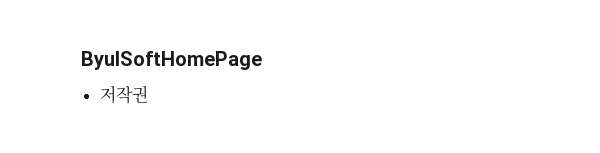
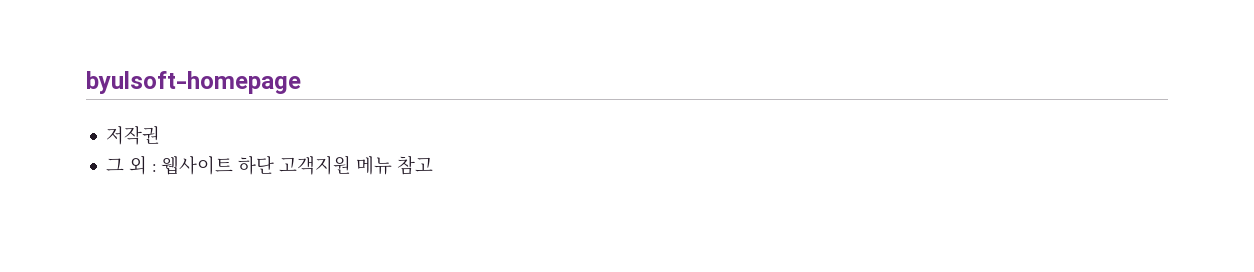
- ByulSoftHomePage
+ byulsoft-homepage
+ 그 외 : 웹사이트 하단 고객지원 메뉴 참고

